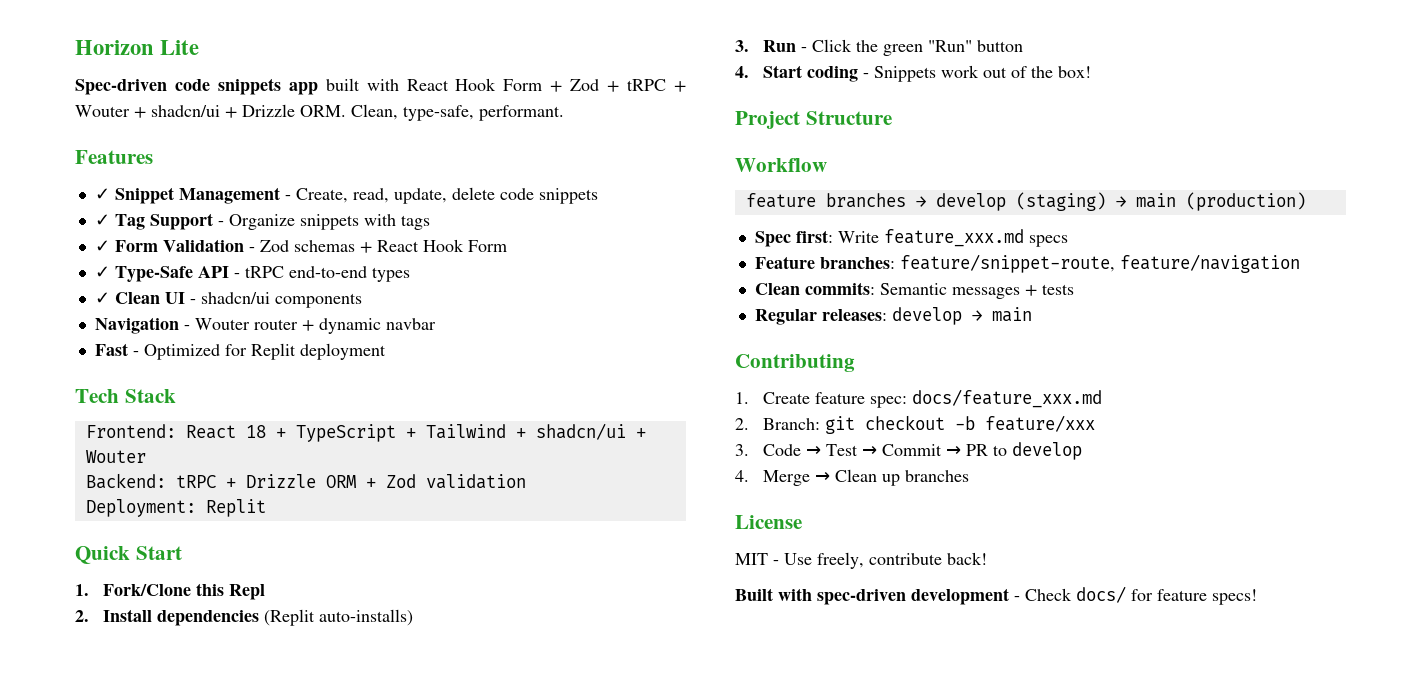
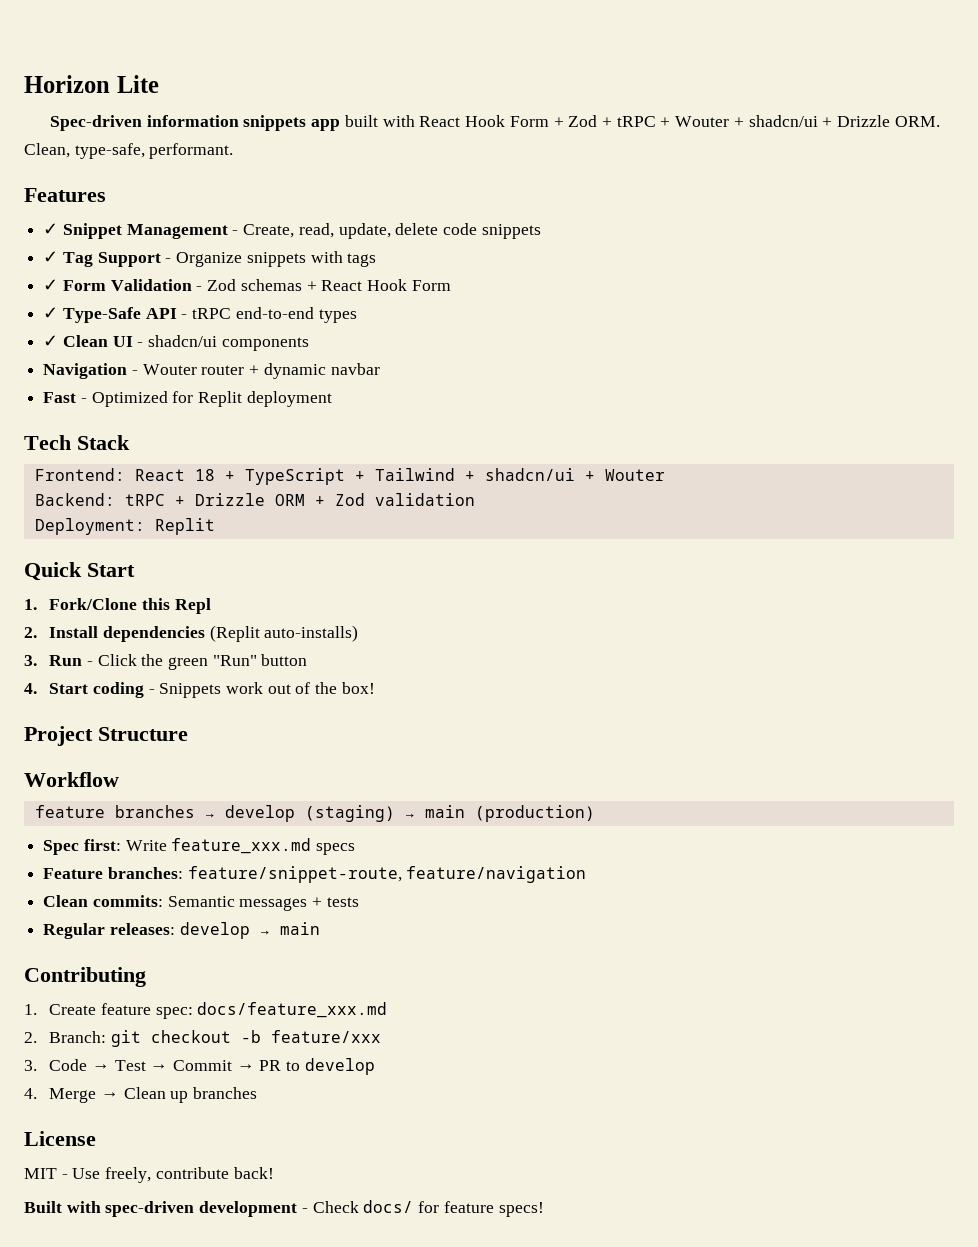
- Spec-driven code snippets app built with React Hook Form + Zod + tRPC + Wouter + shadcn/ui + Drizzle ORM. Clean, type-safe, performant.
+ Spec-driven information snippets app built with React Hook Form + Zod + tRPC + Wouter + shadcn/ui + Drizzle ORM. Clean, type-safe, performant.

